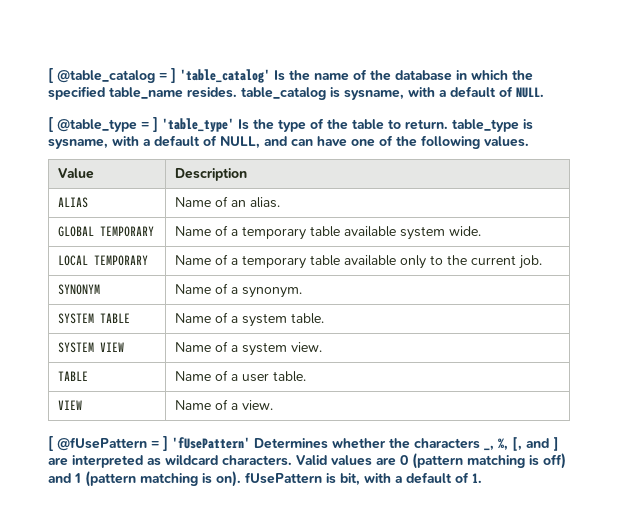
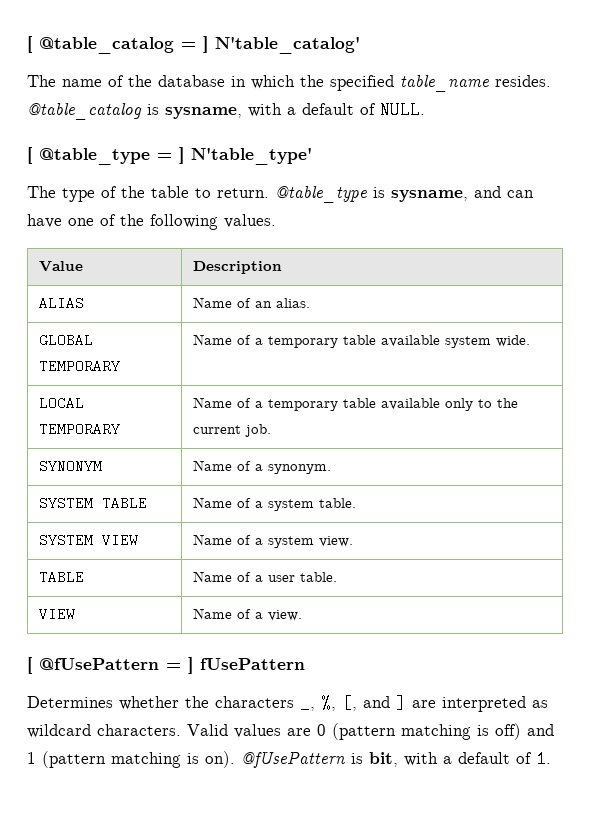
- [ @table_catalog = ] 'table_catalog' Is the name of the database in which the specified table_name resides. table_catalog is sysname, with a default of NULL.
+ [ @table_catalog = ] N'table_catalog'
+ The name of the database in which the specified table_name resides. @table_catalog is sysname, with a default of NULL.
- [ @table_type = ] 'table_type' Is the type of the table to return. table_type is sysname, with a default of NULL, and can have one of the following values.
+ [ @table_type = ] N'table_type'
+ The type of the table to return. @table_type is sysname, and can have one of the following values.
- [ @fUsePattern = ] 'fUsePattern' Determines whether the characters _, %, [, and ] are interpreted as wildcard characters.
+ [ @fUsePattern = ] fUsePattern
+ Determines whether the characters _, %, [, and ] are interpreted as wildcard characters.
- Valid values are 0 (pattern matching is off) and 1 (pattern matching is on). fUsePattern is bit, with a default of 1.
+ Valid values are 0 (pattern matching is off) and 1 (pattern matching is on). @fUsePattern is bit, with a default of 1.

